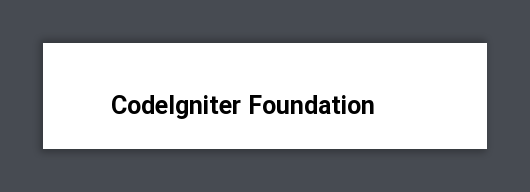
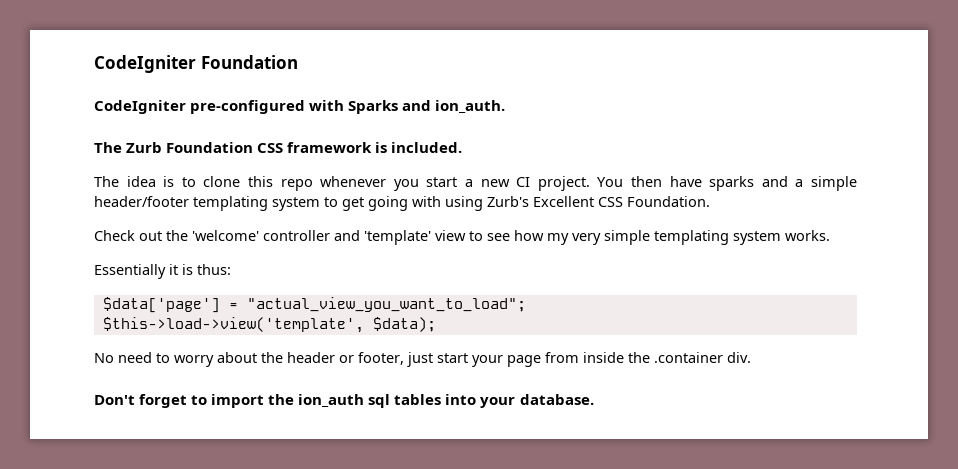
+ CodeIgniter pre-configured with Sparks and ion_auth.
+ The Zurb Foundation CSS framework is included.
+ The idea is to clone this repo whenever you start a new CI project. You then have sparks and a simple header/footer templating system to get going with using Zurb's Excellent CSS Foundation.
+ Check out the 'welcome' controller and 'template' view to see how my very simple templating system works.
+ Essentially it is thus:
+ $data['page'] = "actual_view_you_want_to_load";
+ $this->load->view('template', $data);
+ No need to worry about the header or footer, just start your page from inside the .container div.
+ Don't forget to import the ion_auth sql tables into your database.

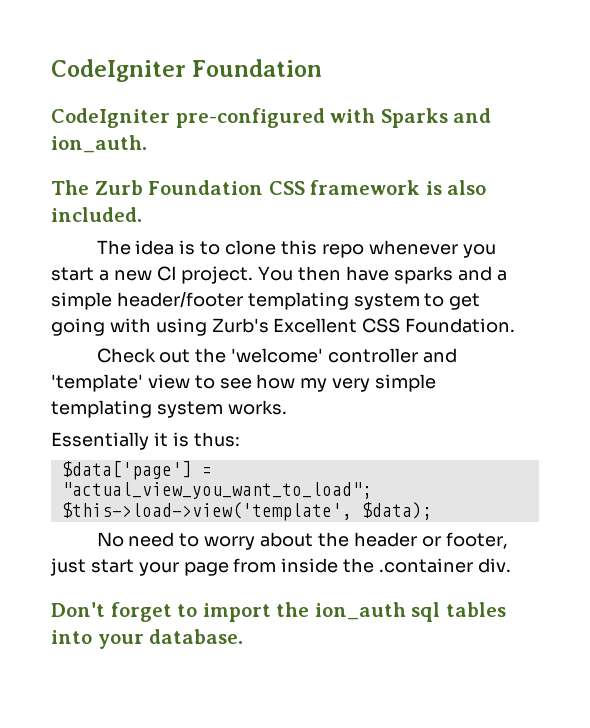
- The Zurb Foundation CSS framework is included.
+ The Zurb Foundation CSS framework is also included.

